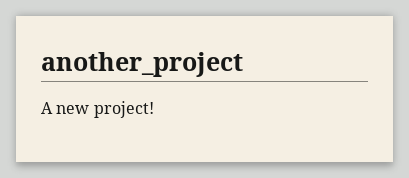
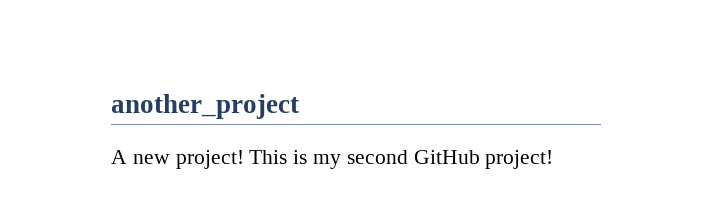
+ This is my second GitHub project!

